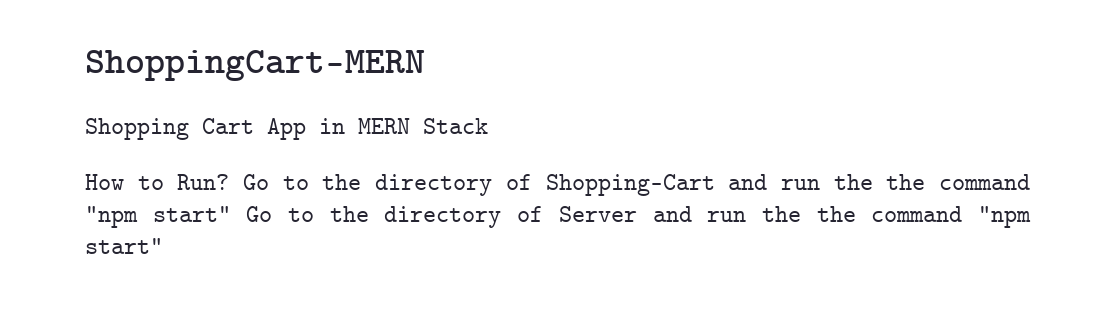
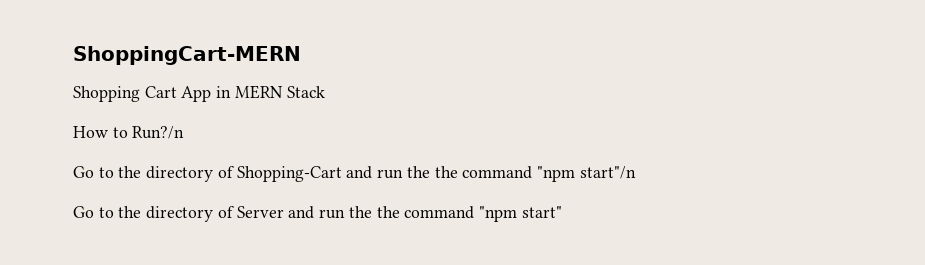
- How to Run? Go to the directory of Shopping-Cart and run the the command "npm start" Go to the directory of Server and run the the command "npm start"
+ How to Run?/n
+ Go to the directory of Shopping-Cart and run the the command "npm start"/n
+ Go to the directory of Server and run the the command "npm start"

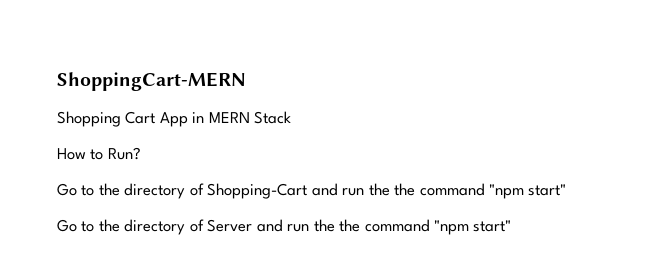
- How to Run?/n
+ How to Run?
- Go to the directory of Shopping-Cart and run the the command "npm start"/n
+ Go to the directory of Shopping-Cart and run the the command "npm start"

